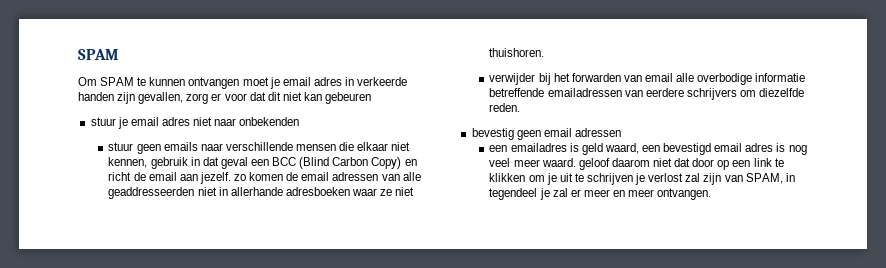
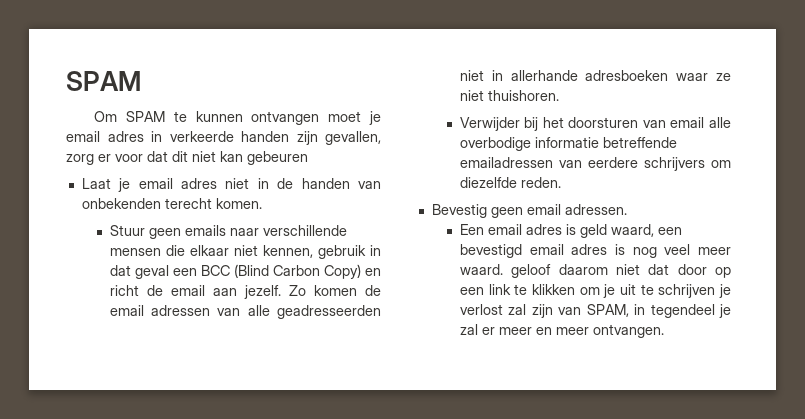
- stuur je email adres niet naar onbekenden
- stuur geen emails naar verschillende mensen die elkaar niet kennen, gebruik in dat geval een BCC (Blind Carbon Copy) en richt de email aan jezelf. zo komen de email adressen van alle geaddresseerden niet in allerhande adresboeken waar ze niet thuishoren.
+ Laat je email adres niet in de handen van onbekenden terecht komen.
+ Stuur geen emails naar verschillende mensen die elkaar niet kennen, gebruik in dat geval een BCC (Blind Carbon Copy) en richt de email aan jezelf. Zo komen de email adressen van alle geadresseerden niet in allerhande adresboeken waar ze niet thuishoren.
- verwijder bij het forwarden van email alle overbodige informatie betreffende emailadressen van eerdere schrijvers om diezelfde reden.
+ Verwijder bij het doorsturen van email alle overbodige informatie betreffende emailadressen van eerdere schrijvers om diezelfde reden.
- bevestig geen email adressen
- een emailadres is geld waard, een bevestigd email adres is nog veel meer waard. geloof daarom niet dat door op een link te klikken om je uit te schrijven je verlost zal zijn van SPAM, in tegendeel je zal er meer en meer ontvangen.
+ Bevestig geen email adressen.
+ Een email adres is geld waard, een bevestigd email adres is nog veel meer waard. geloof daarom niet dat door op een link te klikken om je uit te schrijven je verlost zal zijn van SPAM, in tegendeel je zal er meer en meer ontvangen.

